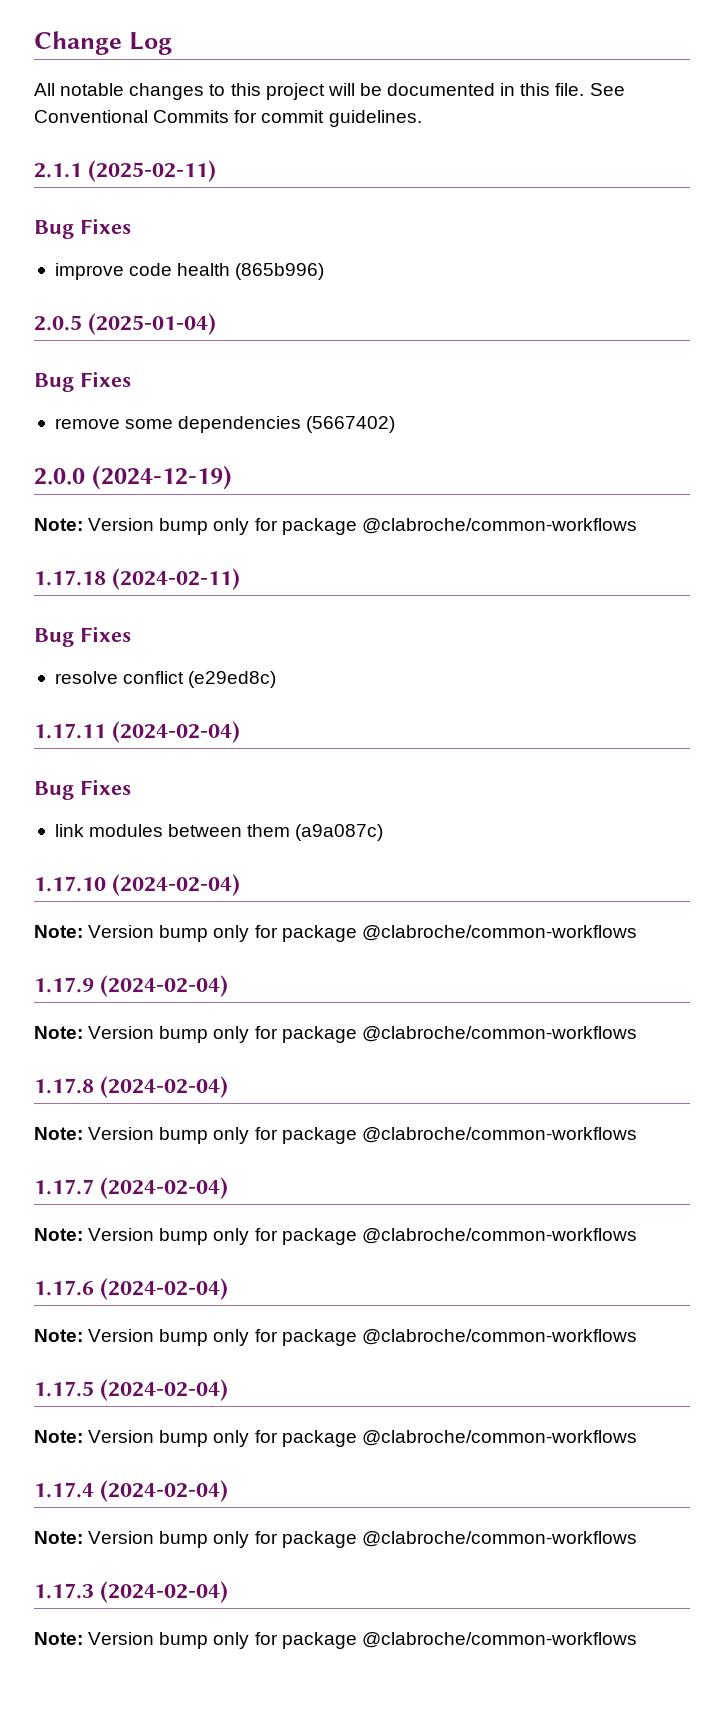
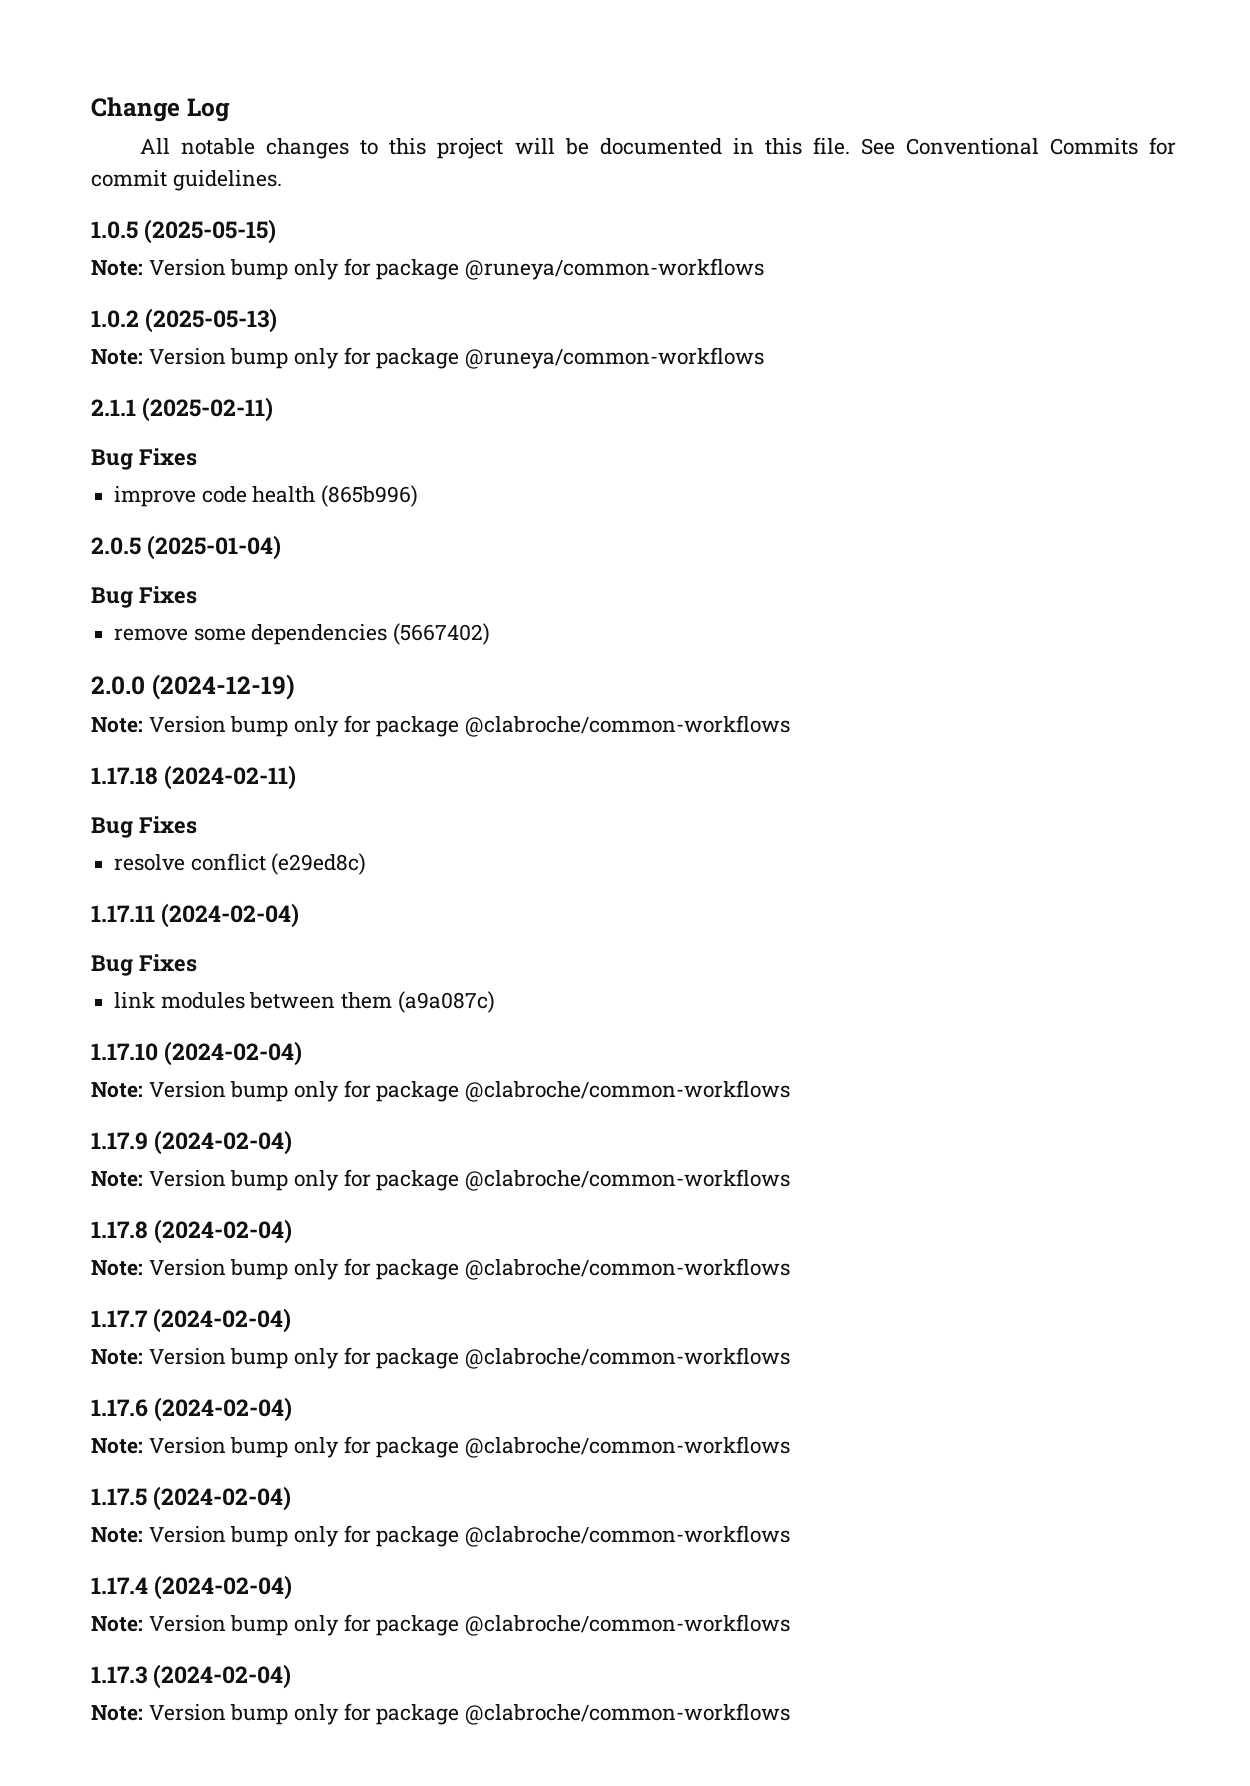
+ 1.0.5 (2025-05-15)
+ Note: Version bump only for package @runeya/common-workflows
+ 1.0.2 (2025-05-13)
+ Note: Version bump only for package @runeya/common-workflows

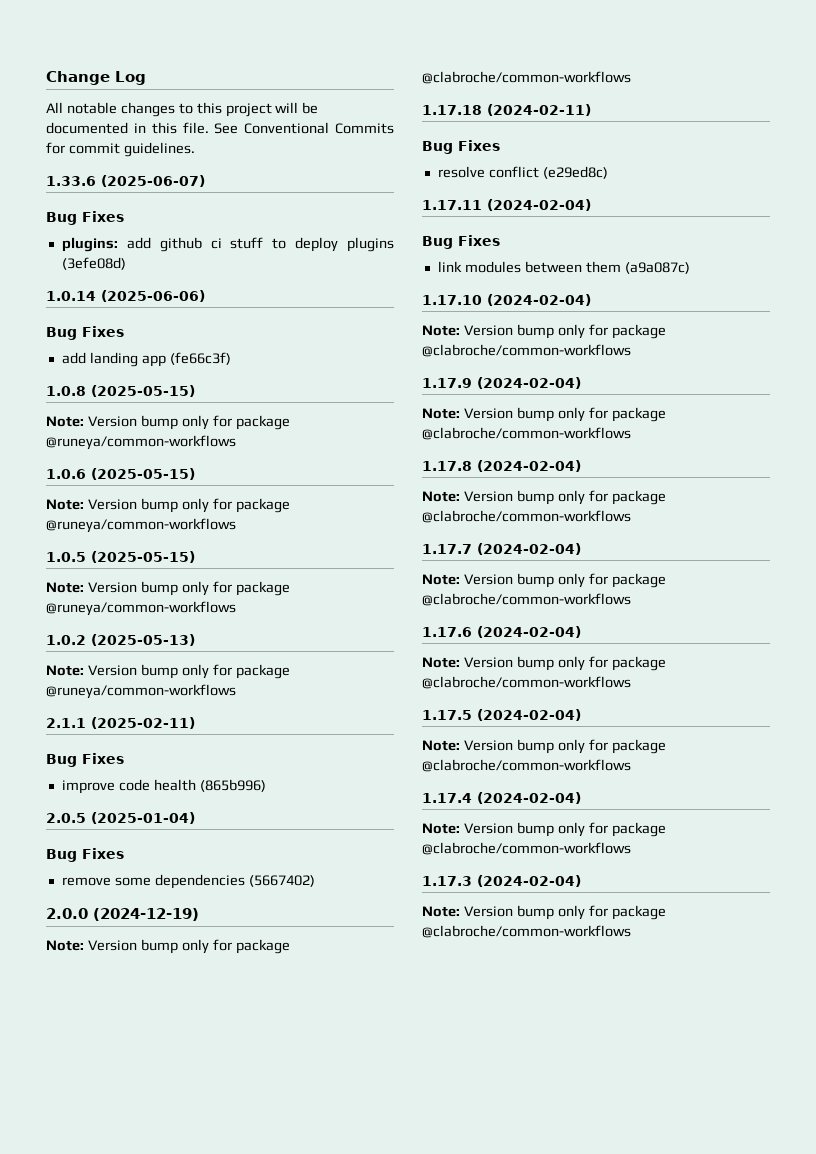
+ 1.33.6 (2025-06-07)
+ Bug Fixes
+ plugins: add github ci stuff to deploy plugins (3efe08d)
+ 1.0.14 (2025-06-06)
+ Bug Fixes
+ add landing app (fe66c3f)
+ 1.0.8 (2025-05-15)
+ Note: Version bump only for package @runeya/common-workflows
+ 1.0.6 (2025-05-15)
+ Note: Version bump only for package @runeya/common-workflows

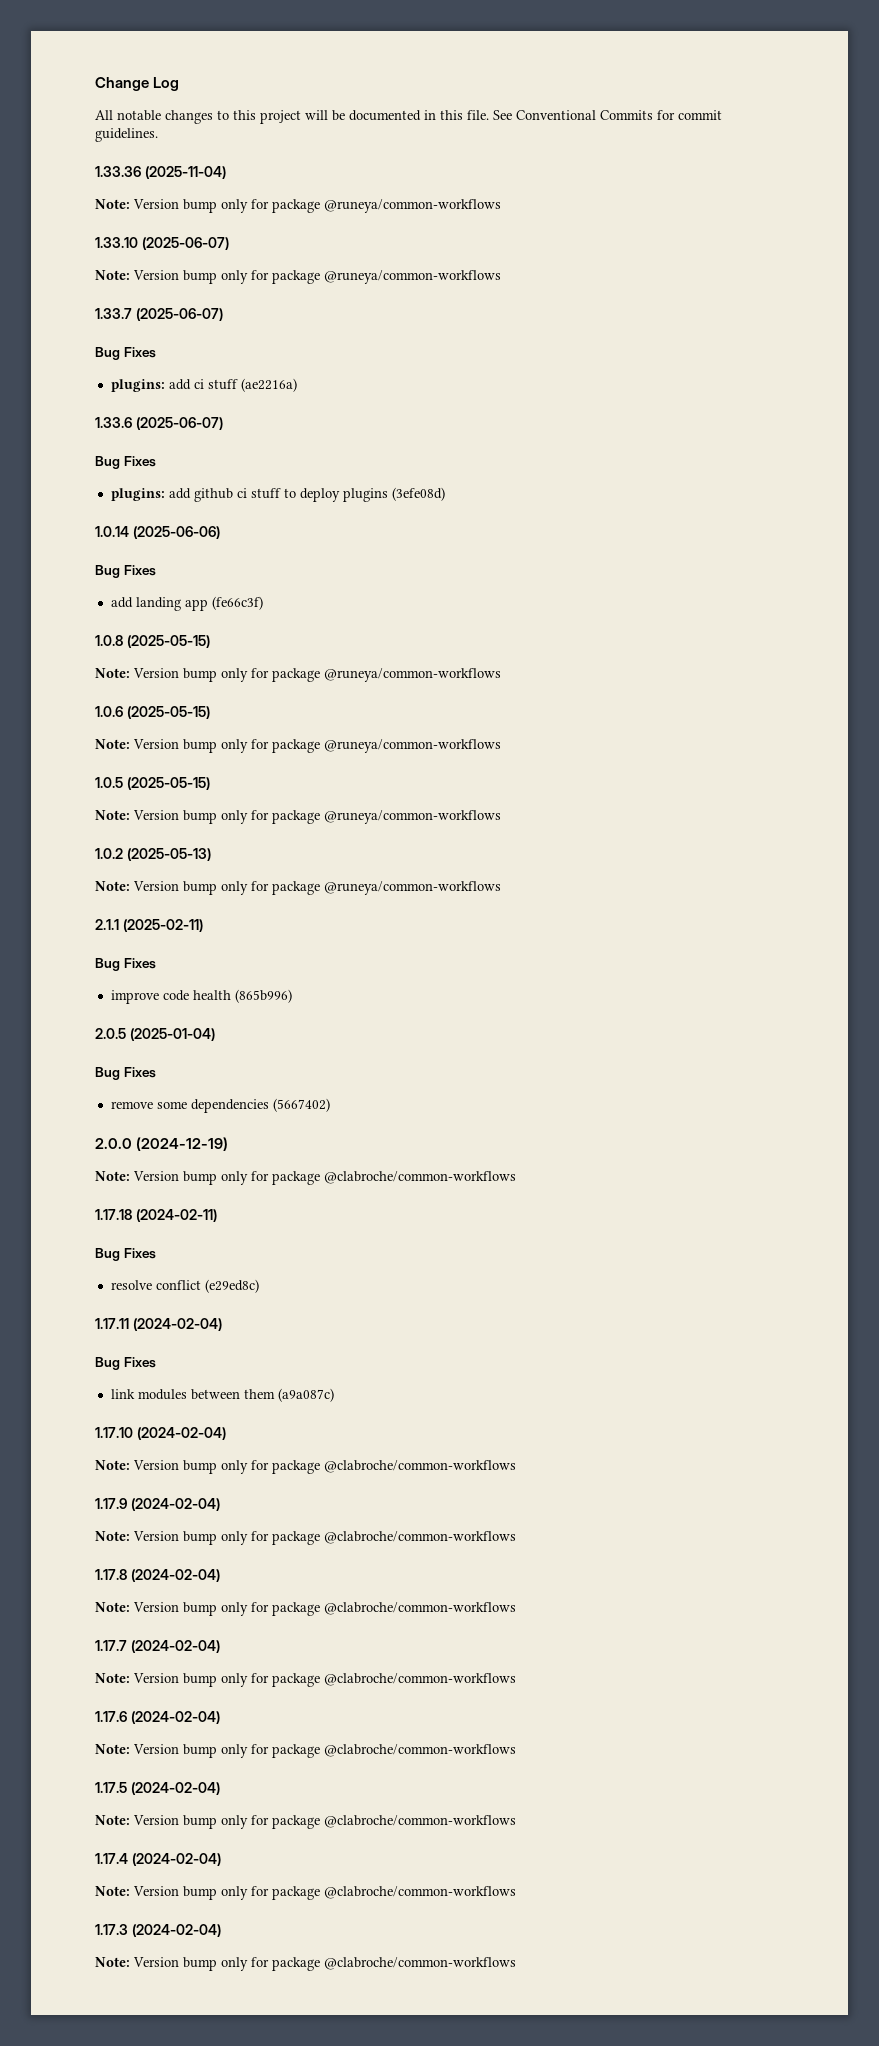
+ 1.33.36 (2025-11-04)
+ Note: Version bump only for package @runeya/common-workflows
+ 1.33.10 (2025-06-07)
+ Note: Version bump only for package @runeya/common-workflows
+ 1.33.7 (2025-06-07)
+ Bug Fixes
+ plugins: add ci stuff (ae2216a)

